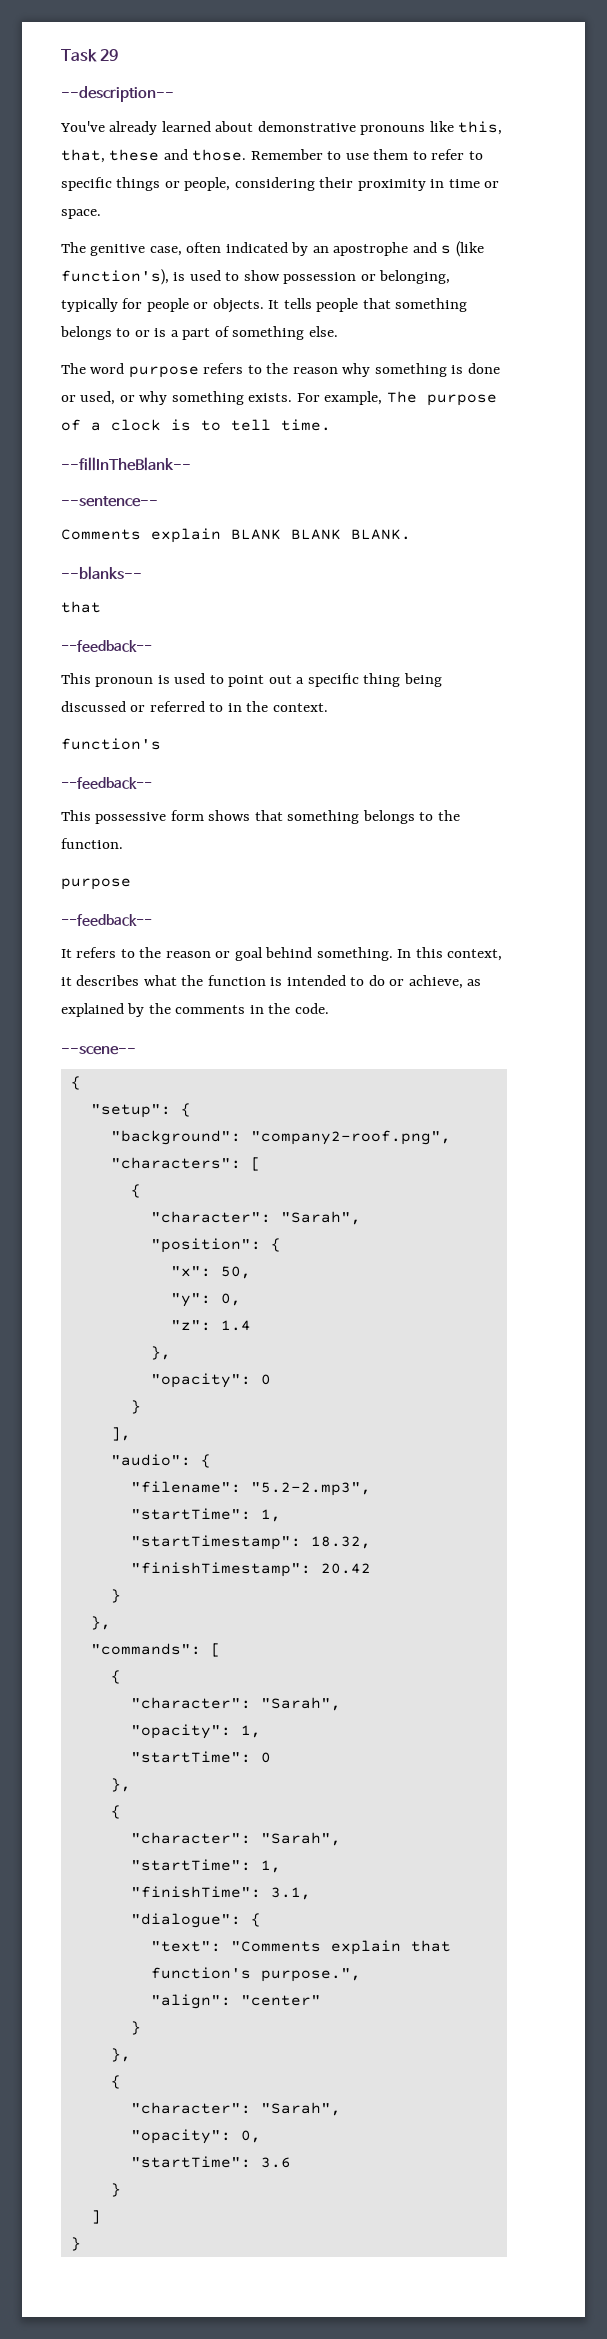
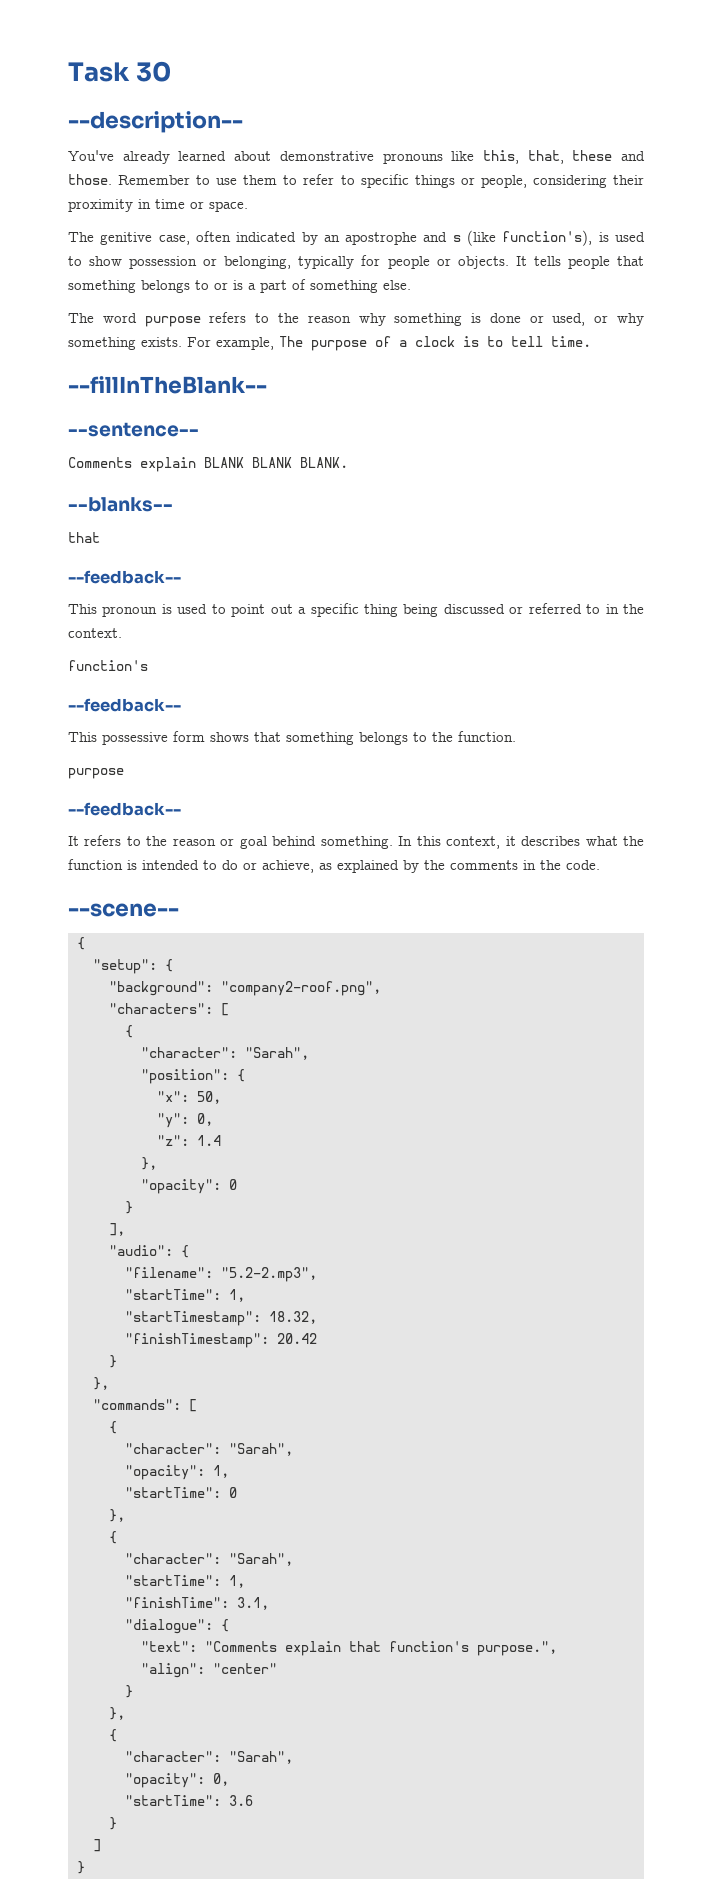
- Task 29
+ Task 30

